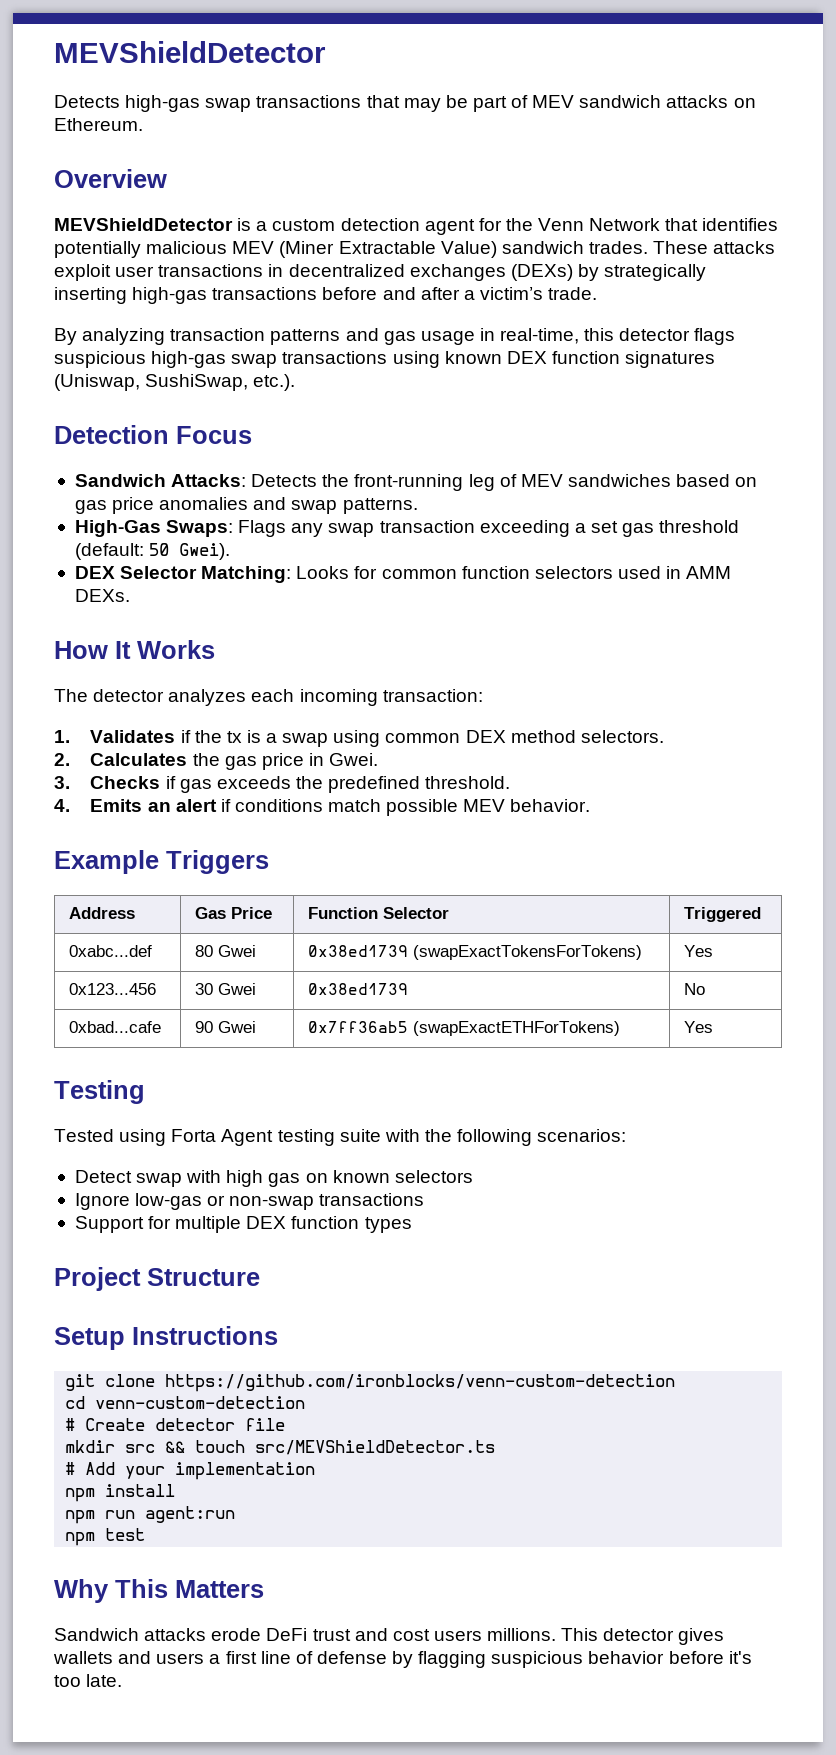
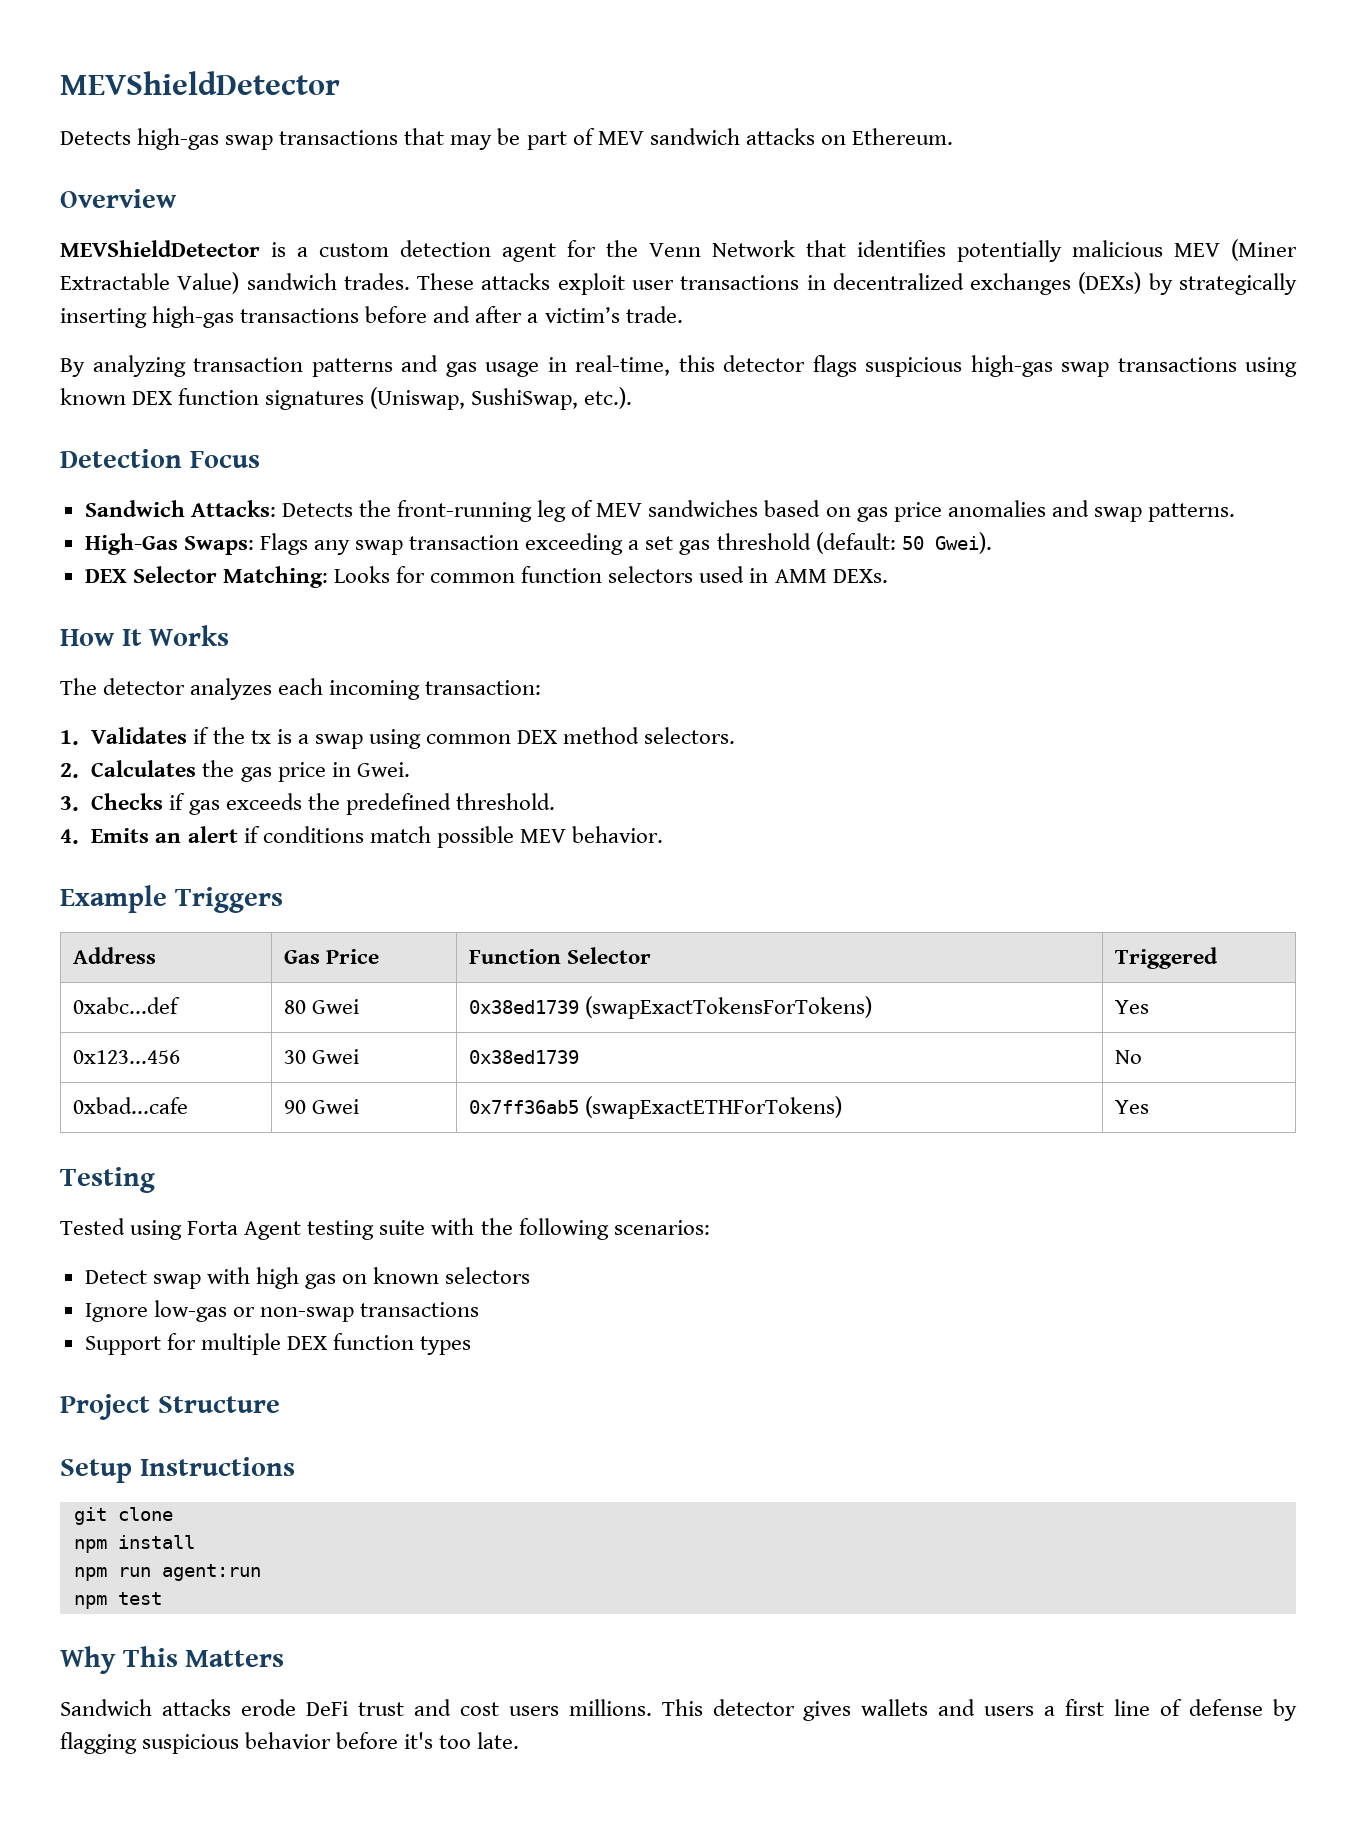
- git clone https://github.com/ironblocks/venn-custom-detection
- cd venn-custom-detection
- # Create detector file
- mkdir src && touch src/MEVShieldDetector.ts
- # Add your implementation
+ git clone

